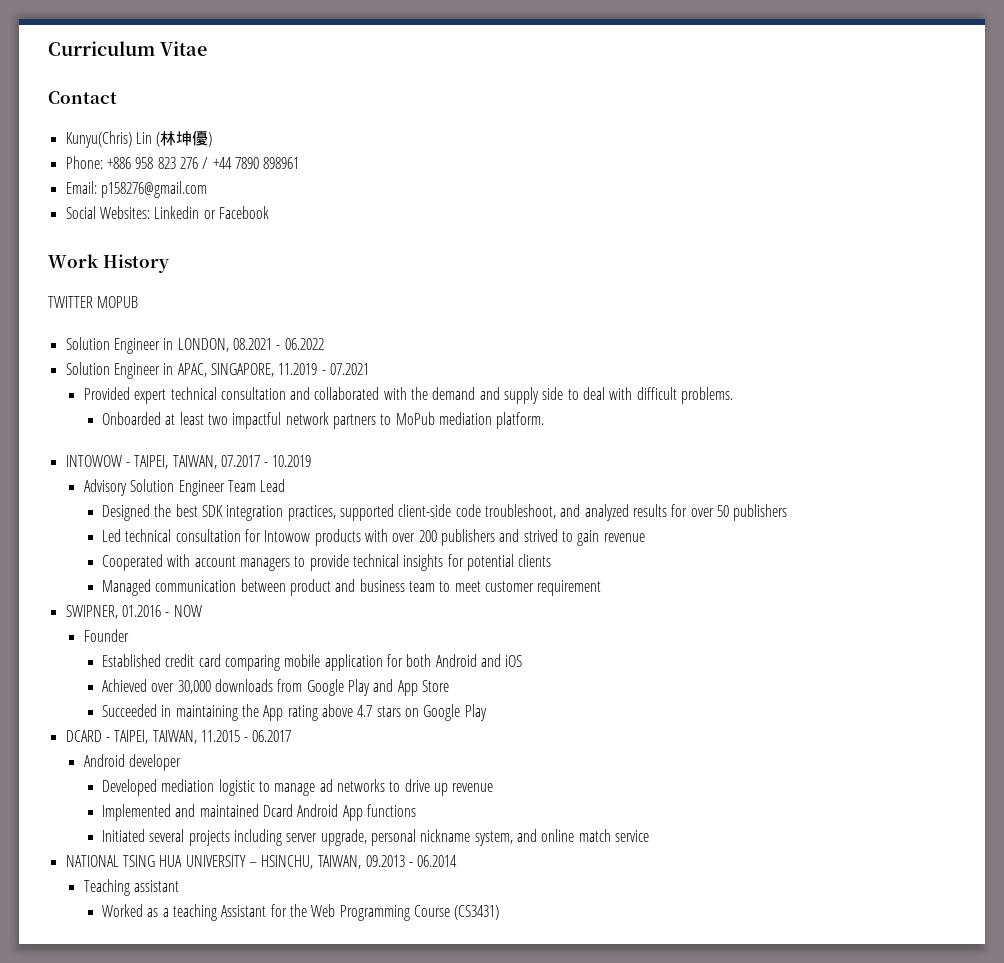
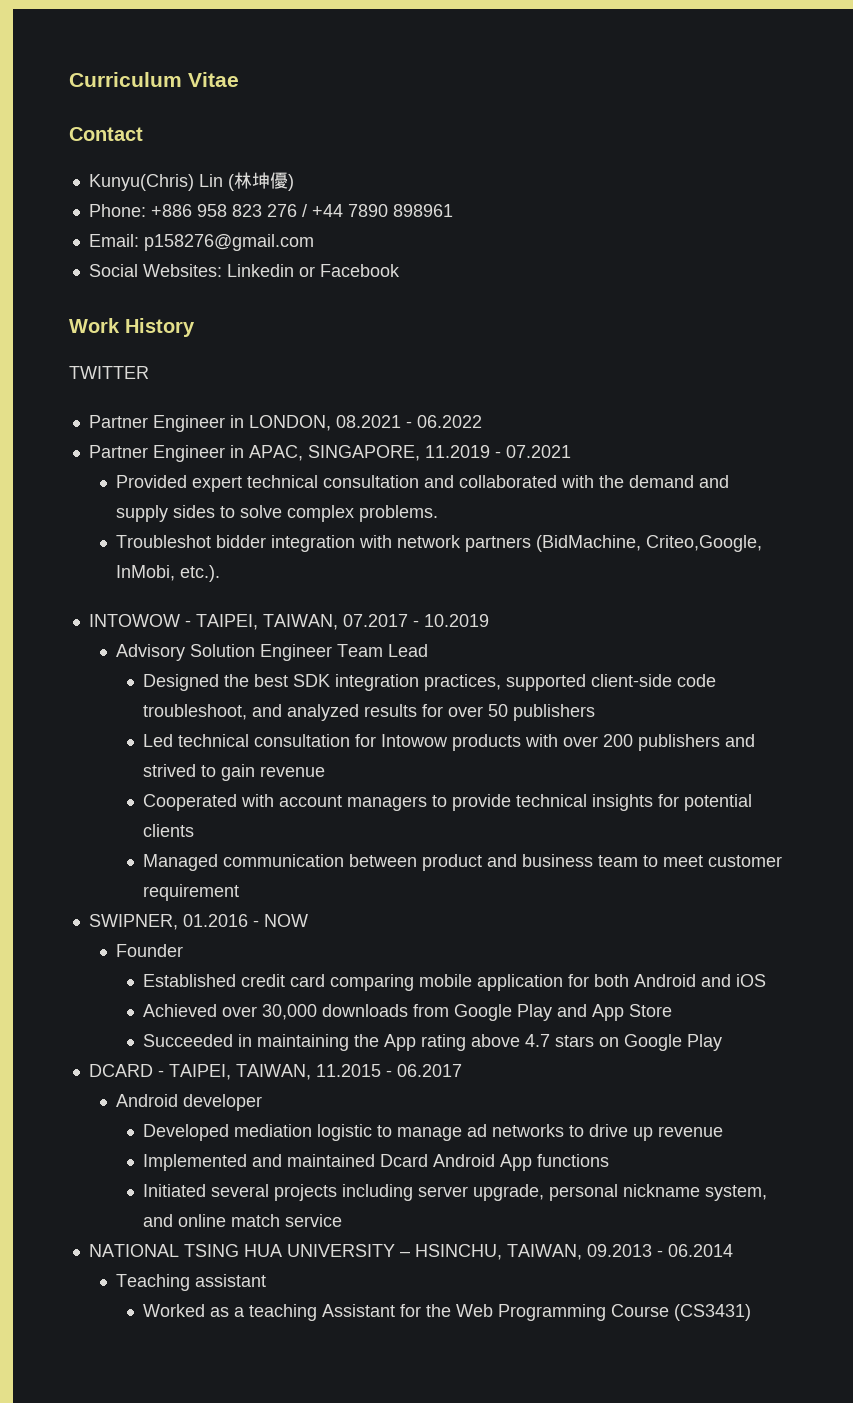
- TWITTER MOPUB
- Solution Engineer in LONDON, 08.2021 - 06.2022
+ TWITTER
+ Partner Engineer in LONDON, 08.2021 - 06.2022
- Solution Engineer in APAC, SINGAPORE, 11.2019 - 07.2021
+ Partner Engineer in APAC, SINGAPORE, 11.2019 - 07.2021
- Provided expert technical consultation and collaborated with the demand and supply side to deal with difficult problems.
- Onboarded at least two impactful network partners to MoPub mediation platform.
+ Provided expert technical consultation and collaborated with the demand and supply sides to solve complex problems.
+ Troubleshot bidder integration with network partners (BidMachine, Criteo,Google, InMobi, etc.).

